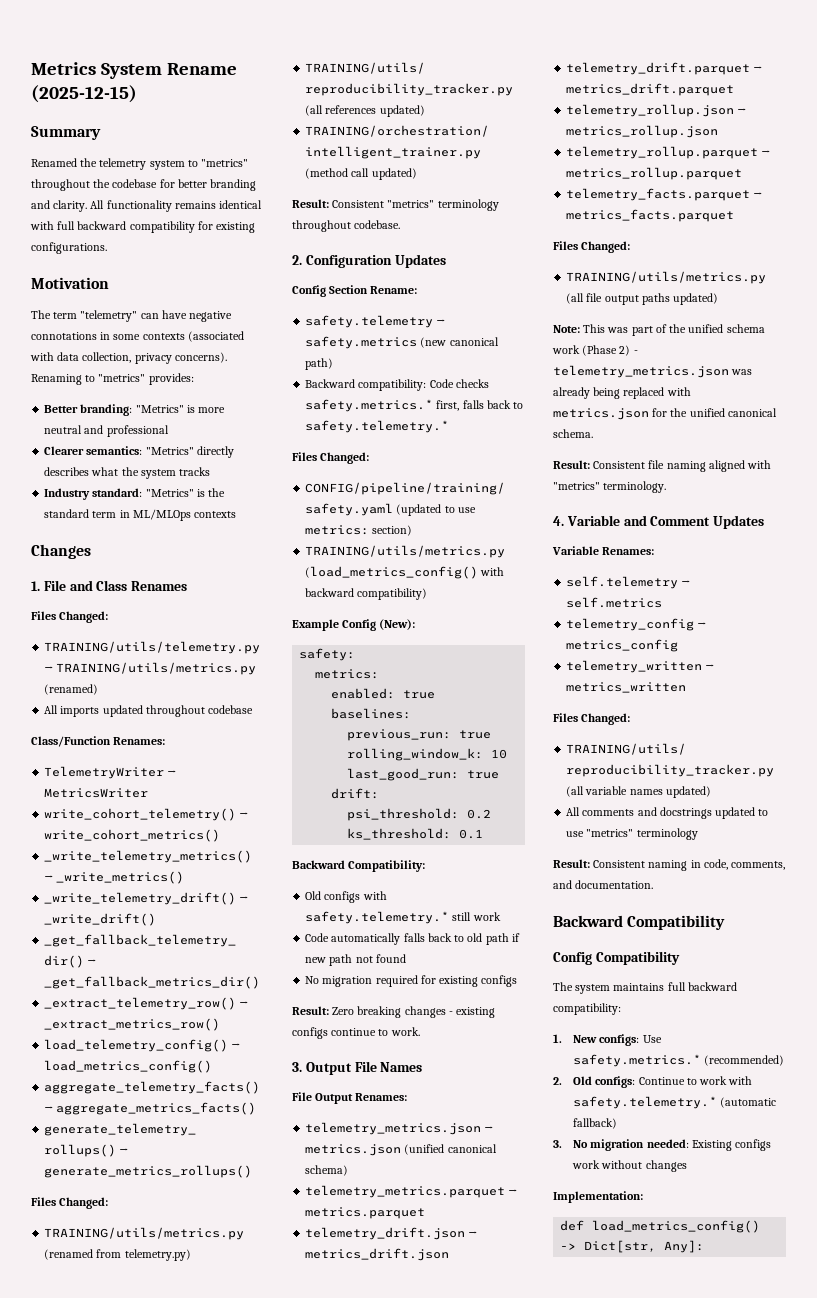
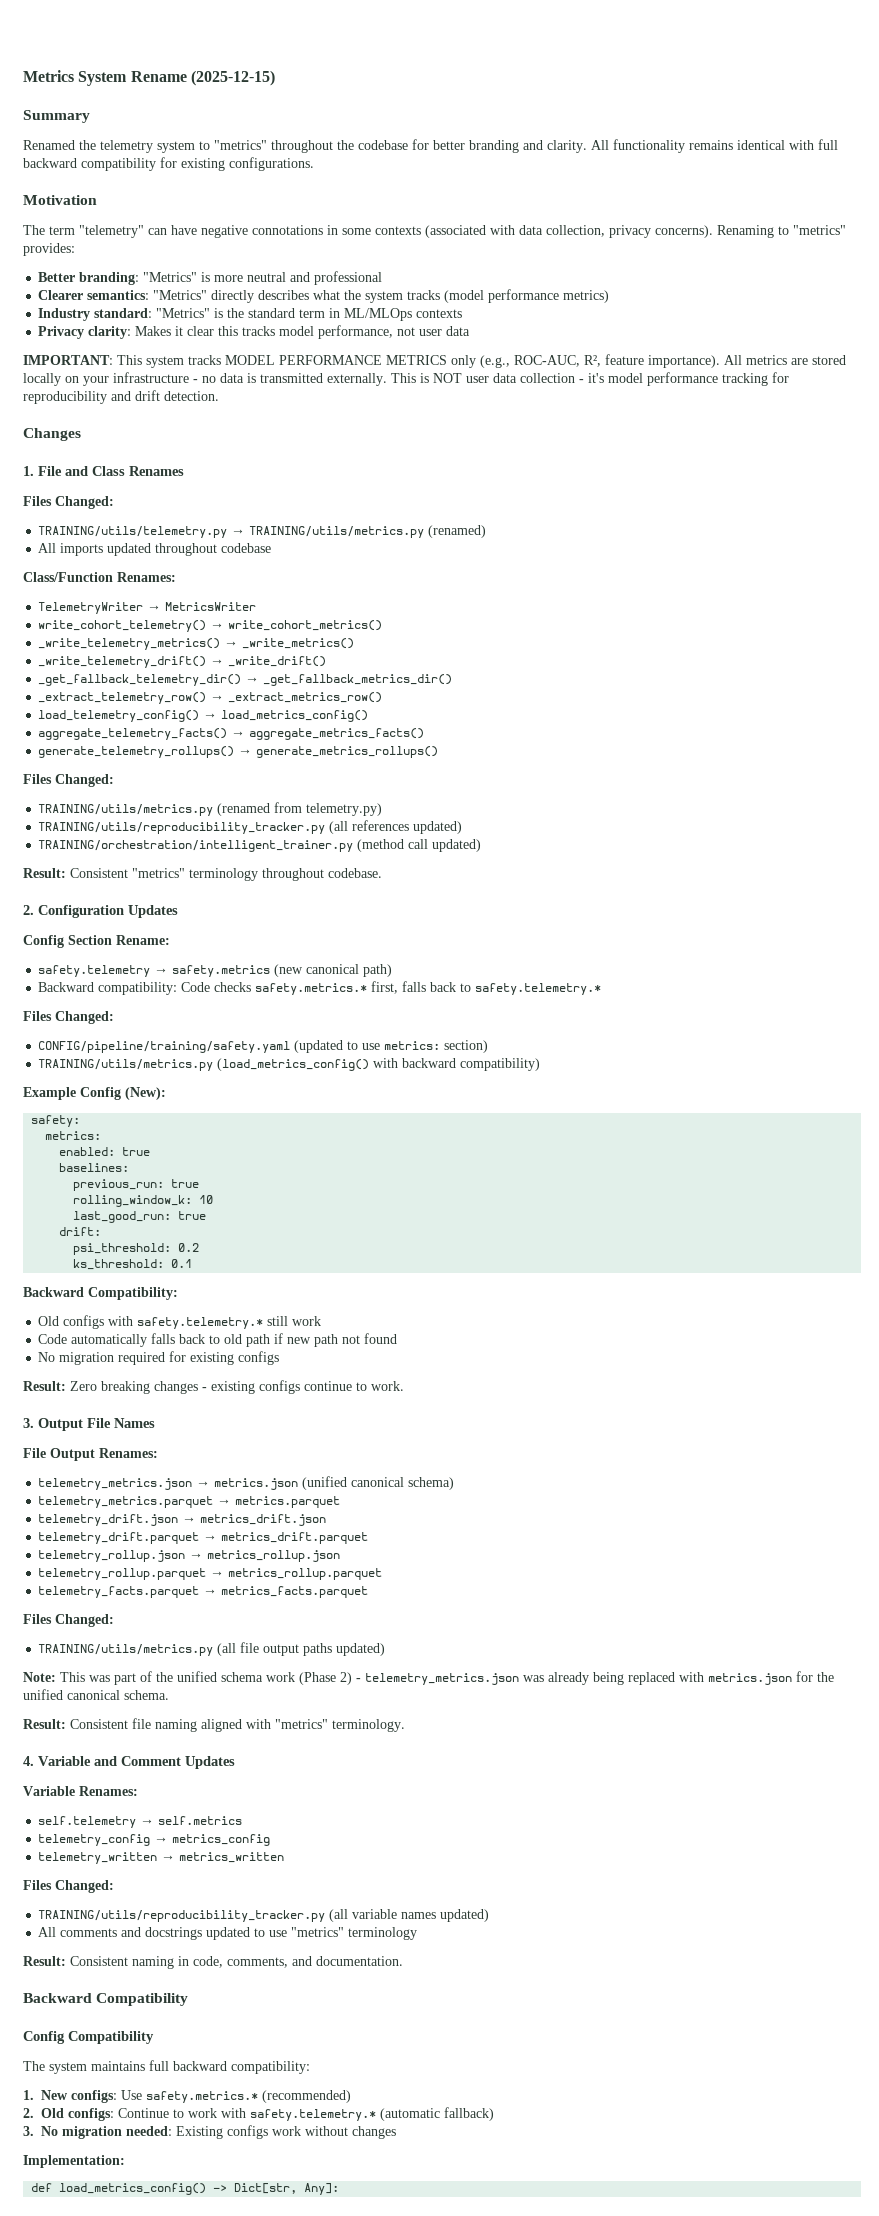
- Clearer semantics: "Metrics" directly describes what the system tracks
+ Clearer semantics: "Metrics" directly describes what the system tracks (model performance metrics)
+ Privacy clarity: Makes it clear this tracks model performance, not user data
+ IMPORTANT: This system tracks MODEL PERFORMANCE METRICS only (e.g., ROC-AUC, R², feature importance). All metrics are stored locally on your infrastructure - no data is transmitted externally. This is NOT user data collection - it's model performance tracking for reproducibility and drift detection.

